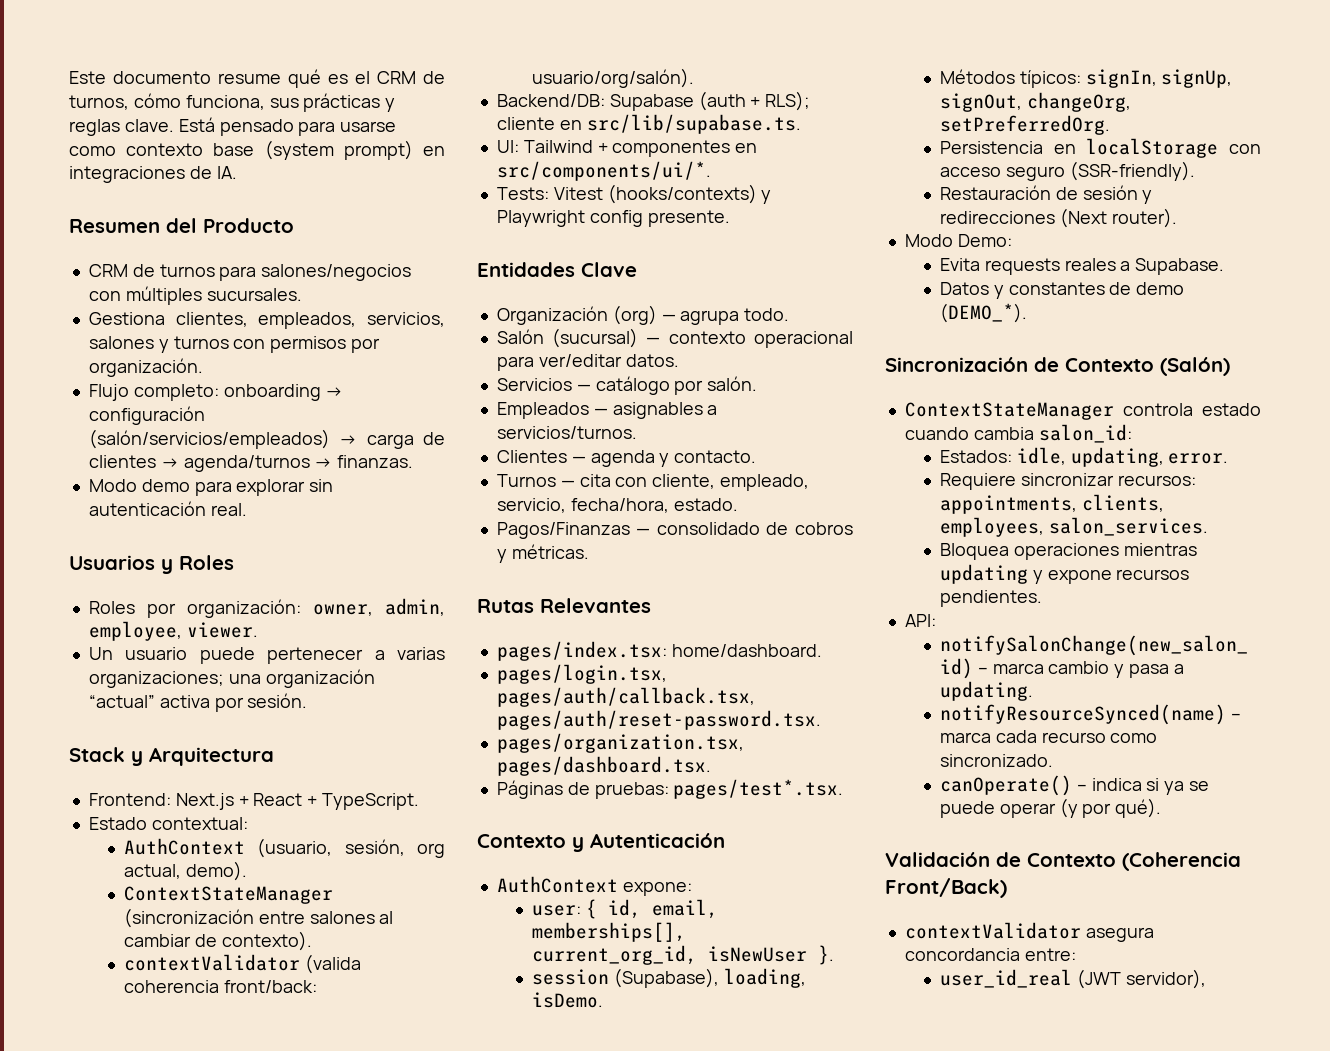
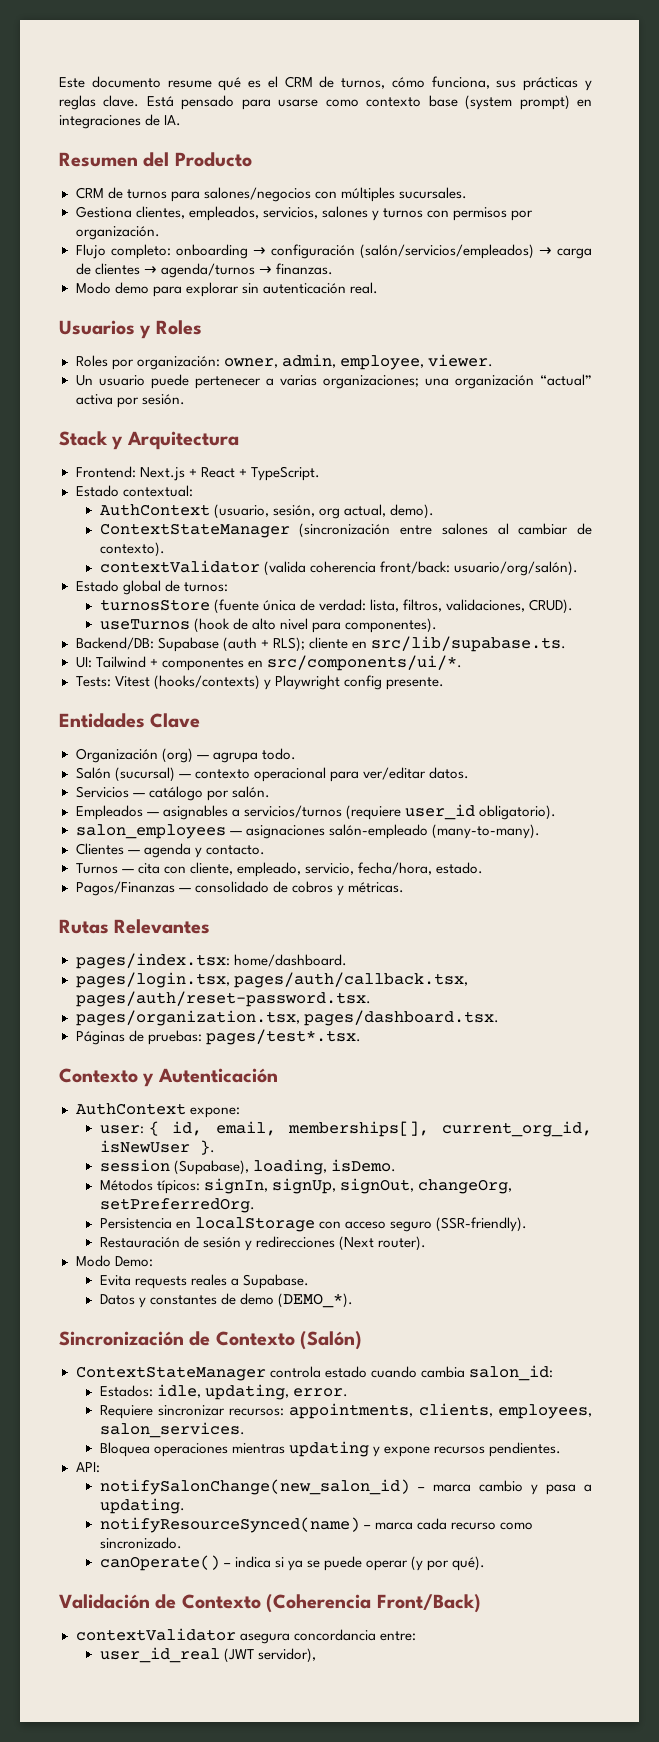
+ Estado global de turnos:
+ turnosStore (fuente única de verdad: lista, filtros, validaciones, CRUD).
+ useTurnos (hook de alto nivel para componentes).
- Empleados — asignables a servicios/turnos.
+ Empleados — asignables a servicios/turnos (requiere user_id obligatorio).
+ salon_employees — asignaciones salón-empleado (many-to-many).

